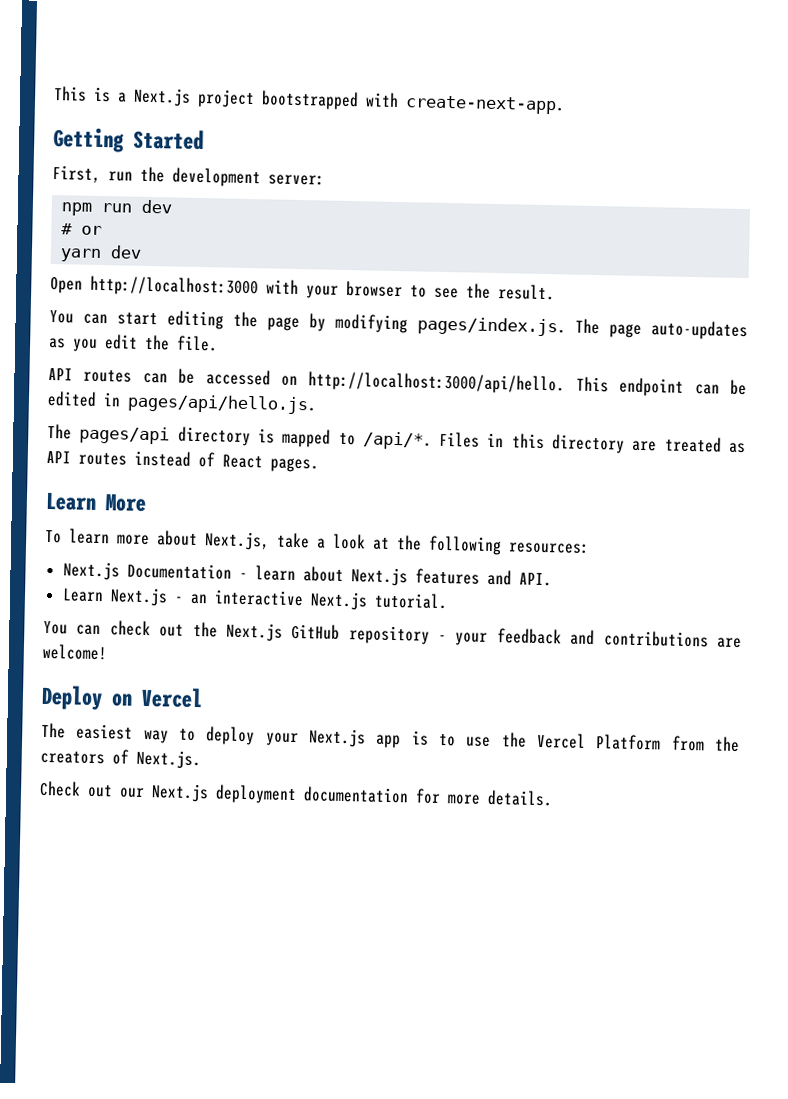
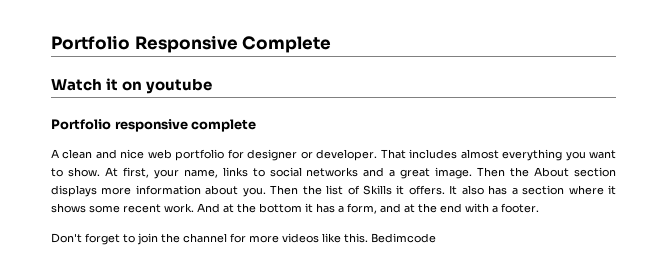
- This is a Next.js project bootstrapped with create-next-app.
- Getting Started
- First, run the development server:
- npm run dev
- # or
- yarn dev
- Open http://localhost:3000 with your browser to see the result.
- You can start editing the page by modifying pages/index.js. The page auto-updates as you edit the file.
- API routes can be accessed on http://localhost:3000/api/hello. This endpoint can be edited in pages/api/hello.js.
- The pages/api directory is mapped to /api/*. Files in this directory are treated as API routes instead of React pages.
- Learn More
- To learn more about Next.js, take a look at the following resources:
- Next.js Documentation - learn about Next.js features and API.
- Learn Next.js - an interactive Next.js tutorial.
- You can check out the Next.js GitHub repository - your feedback and contributions are welcome!
- Deploy on Vercel
- The easiest way to deploy your Next.js app is to use the Vercel Platform from the creators of Next.js.
- Check out our Next.js deployment documentation for more details.
+ Portfolio Responsive Complete
+ Watch it on youtube
+ Portfolio responsive complete
+ A clean and nice web portfolio for designer or developer. That includes almost everything you want to show. At first, your name, links to social networks and a great image. Then the About section displays more information about you. Then the list of Skills it offers. It also has a section where it shows some recent work. And at the bottom it has a form, and at the end with a footer.
+ Don't forget to join the channel for more videos like this. Bedimcode

